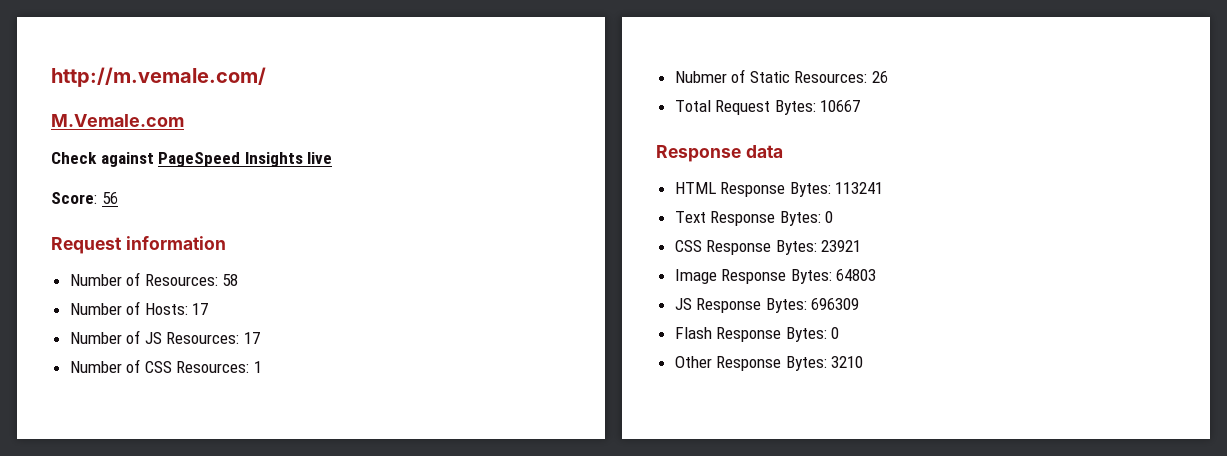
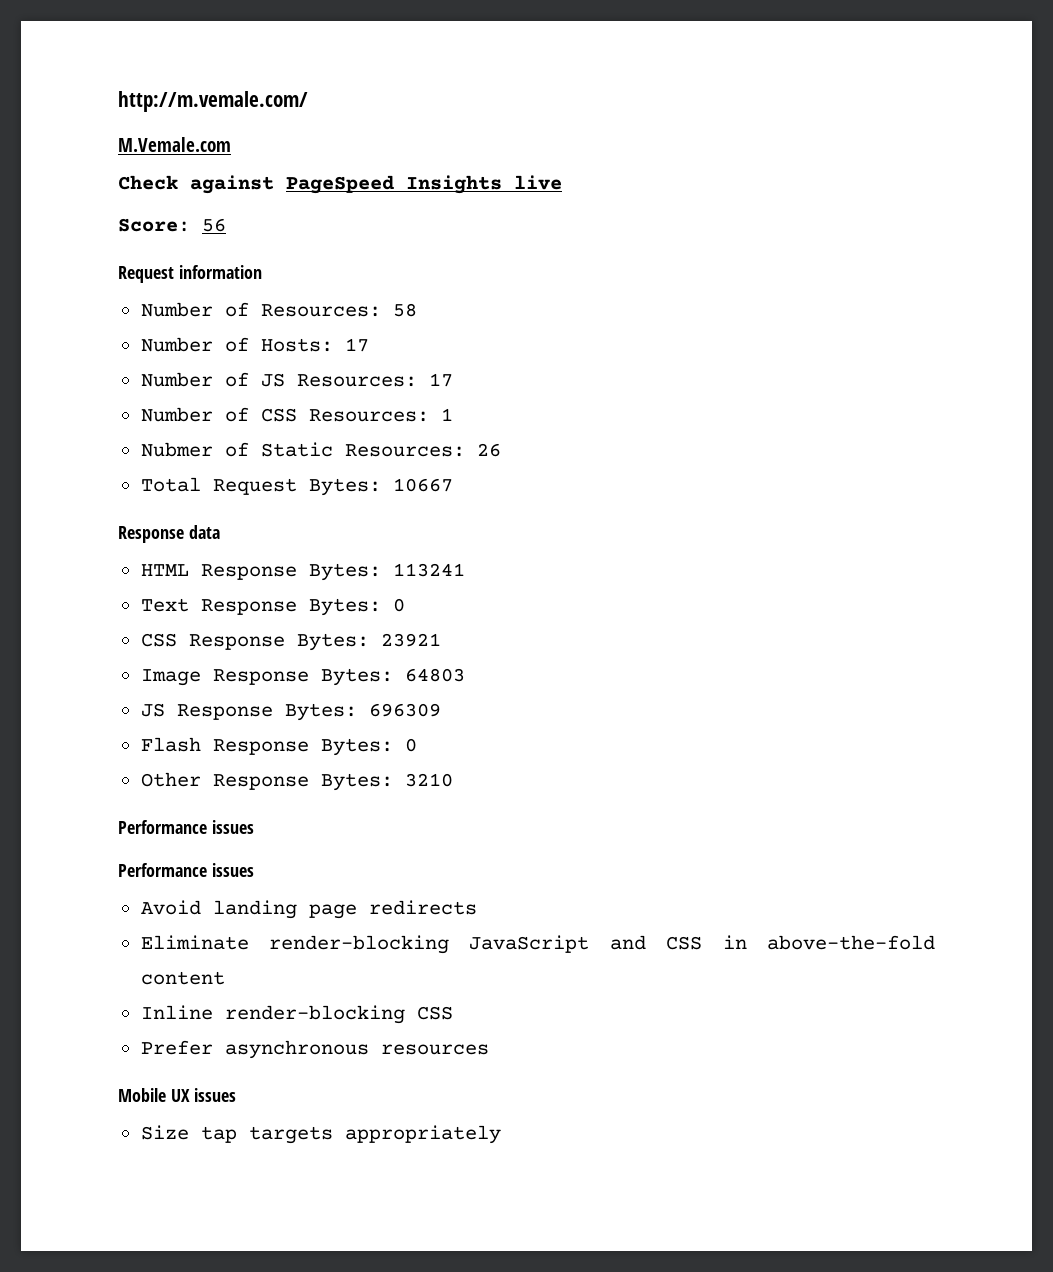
  Other Response Bytes: 3210
+ Performance issues
+ Performance issues
+ Avoid landing page redirects
+ Eliminate render-blocking JavaScript and CSS in above-the-fold content
+ Inline render-blocking CSS
+ Prefer asynchronous resources
+ Mobile UX issues
+ Size tap targets appropriately

